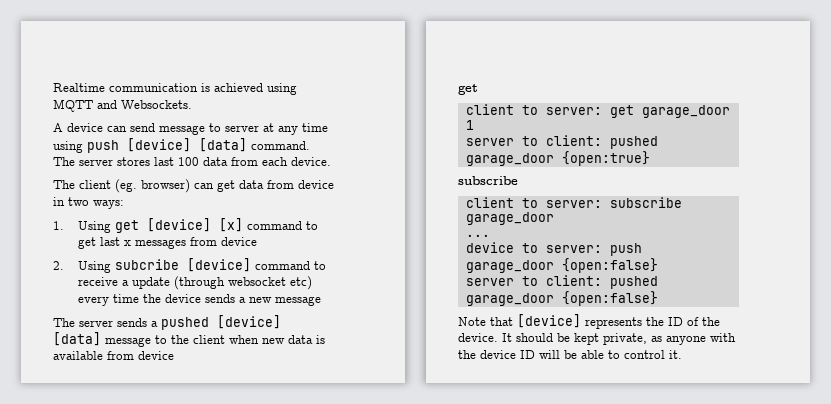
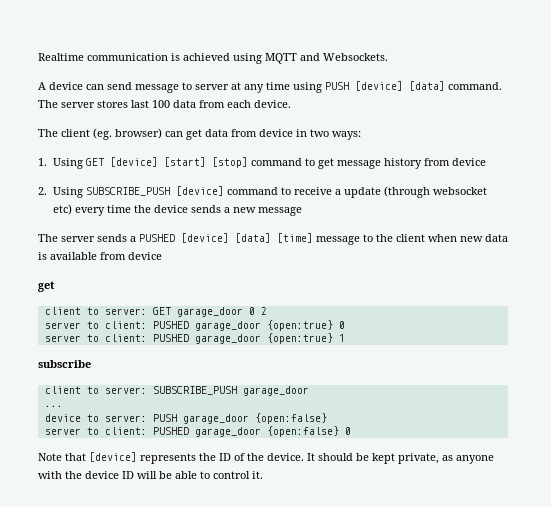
- A device can send message to server at any time using push [device] [data] command.
+ A device can send message to server at any time using PUSH [device] [data] command.
- 1. Using get [device] [x] command to get last x messages from device
+ 1. Using GET [device] [start] [stop] command to get message history from device
- 2. Using subcribe [device] command to receive a update (through websocket etc) every time the device sends a new message
+ 2. Using SUBSCRIBE_PUSH [device] command to receive a update (through websocket etc) every time the device sends a new message
- The server sends a pushed [device] [data] message to the client when new data is available from device
+ The server sends a PUSHED [device] [data] [time] message to the client when new data is available from device
- client to server: get garage_door 1
- server to client: pushed garage_door {open:true}
+ client to server: GET garage_door 0 2
+ server to client: PUSHED garage_door {open:true} 0
+ server to client: PUSHED garage_door {open:true} 1
- client to server: subscribe garage_door
+ client to server: SUBSCRIBE_PUSH garage_door
- device to server: push garage_door {open:false}
+ device to server: PUSH garage_door {open:false}
- server to client: pushed garage_door {open:false}
+ server to client: PUSHED garage_door {open:false} 0

